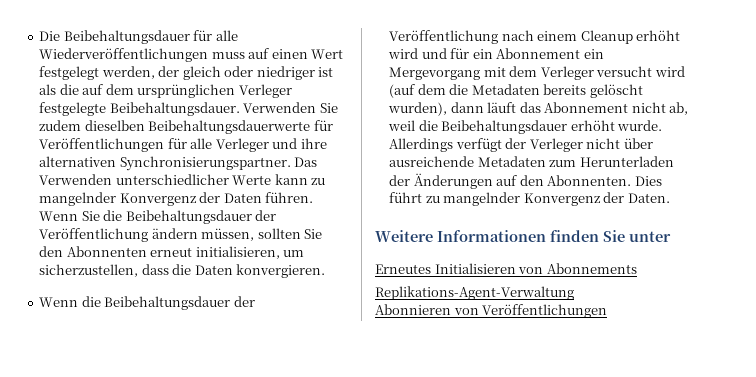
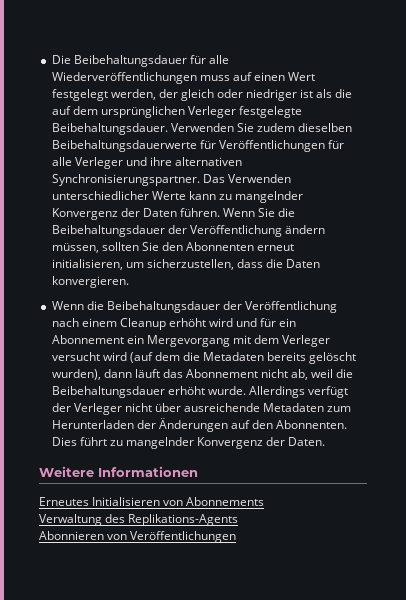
- Weitere Informationen finden Sie unter
+ Weitere Informationen
- Replikations-Agent-Verwaltung
+ Verwaltung des Replikations-Agents

